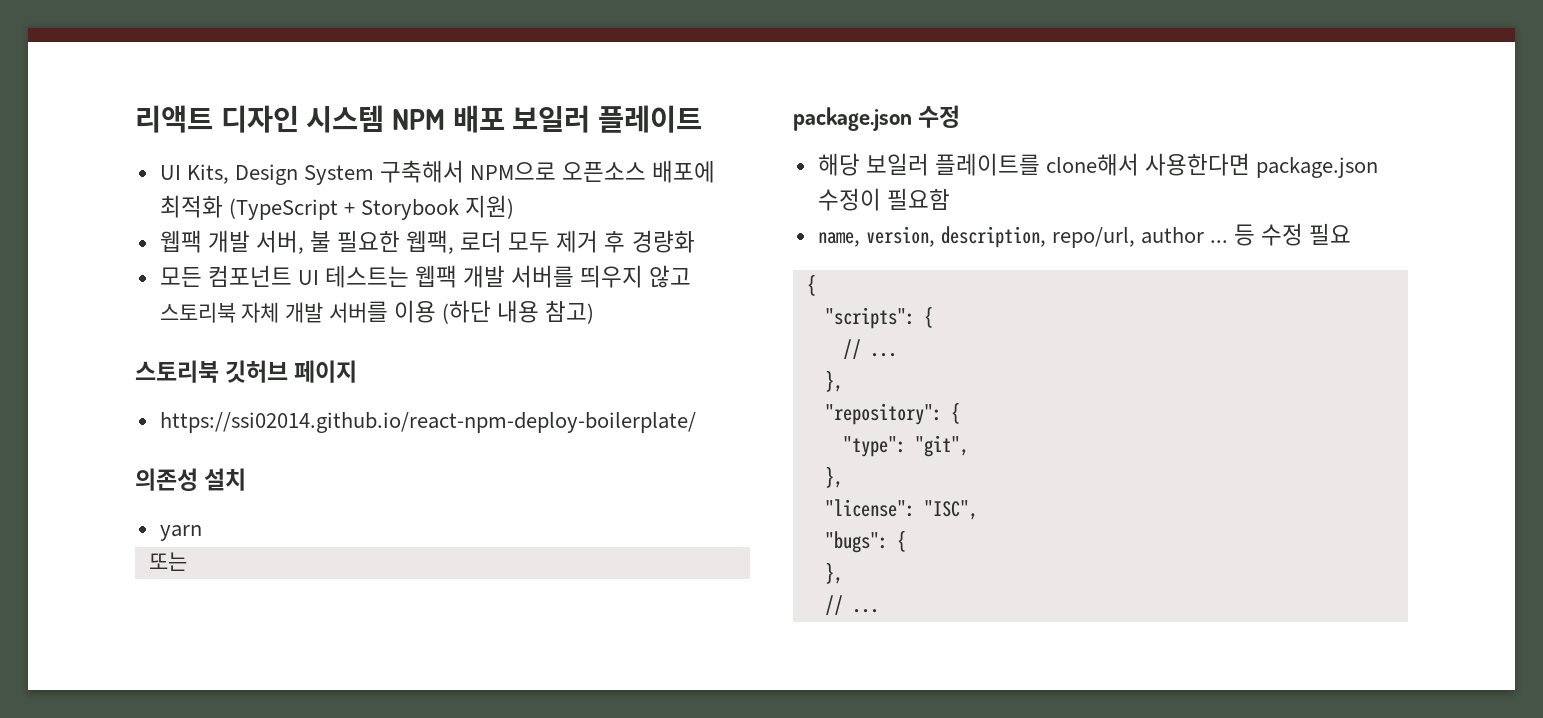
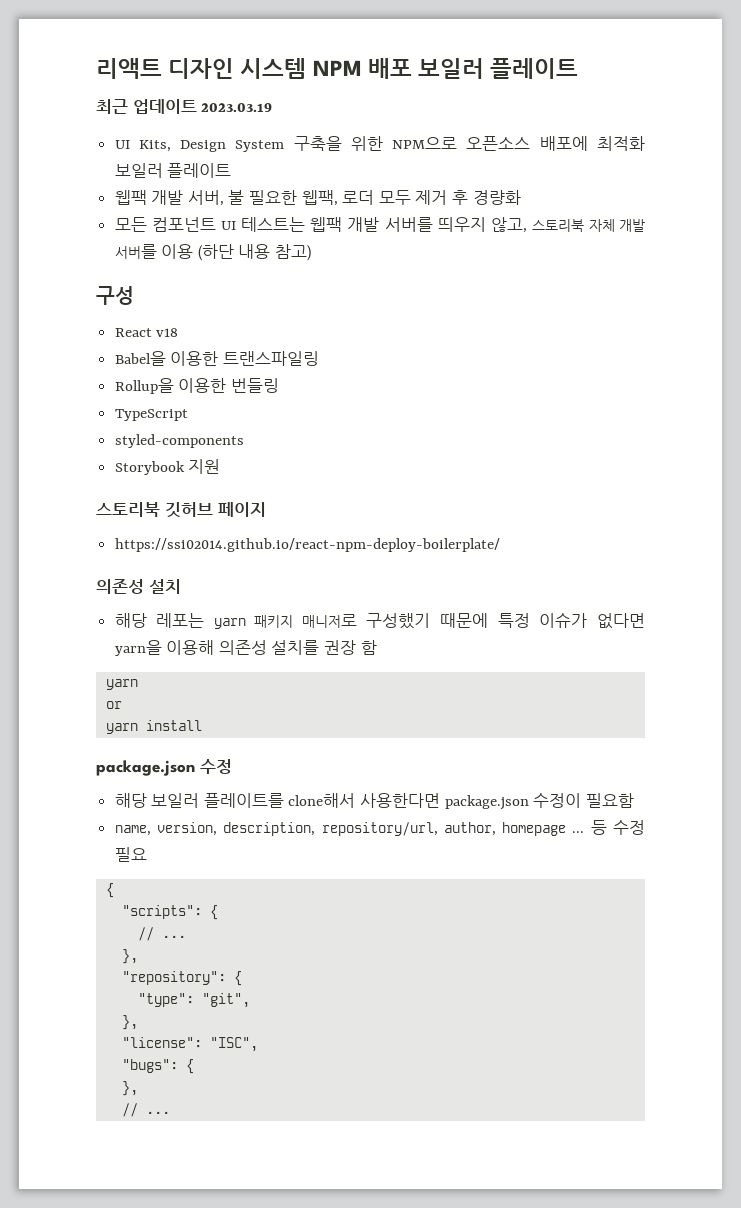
+ 최근 업데이트 2023.03.19
- UI Kits, Design System 구축해서 NPM으로 오픈소스 배포에 최적화 (TypeScript + Storybook 지원)
+ UI Kits, Design System 구축을 위한 NPM으로 오픈소스 배포에 최적화 보일러 플레이트
- 모든 컴포넌트 UI 테스트는 웹팩 개발 서버를 띄우지 않고 스토리북 자체 개발 서버를 이용 (하단 내용 참고)
+ 모든 컴포넌트 UI 테스트는 웹팩 개발 서버를 띄우지 않고, 스토리북 자체 개발 서버를 이용 (하단 내용 참고)
+ 구성
+ React v18
+ Babel을 이용한 트랜스파일링
+ Rollup을 이용한 번들링
+ TypeScript
+ styled-components
+ Storybook 지원
+ 해당 레포는 yarn 패키지 매니저로 구성했기 때문에 특정 이슈가 없다면 yarn을 이용해 의존성 설치를 권장 함
  yarn
- 또는
+ or
+ yarn install
- name, version, description, repo/url, author ...
+ name, version, description, repository/url, author, homepage ...

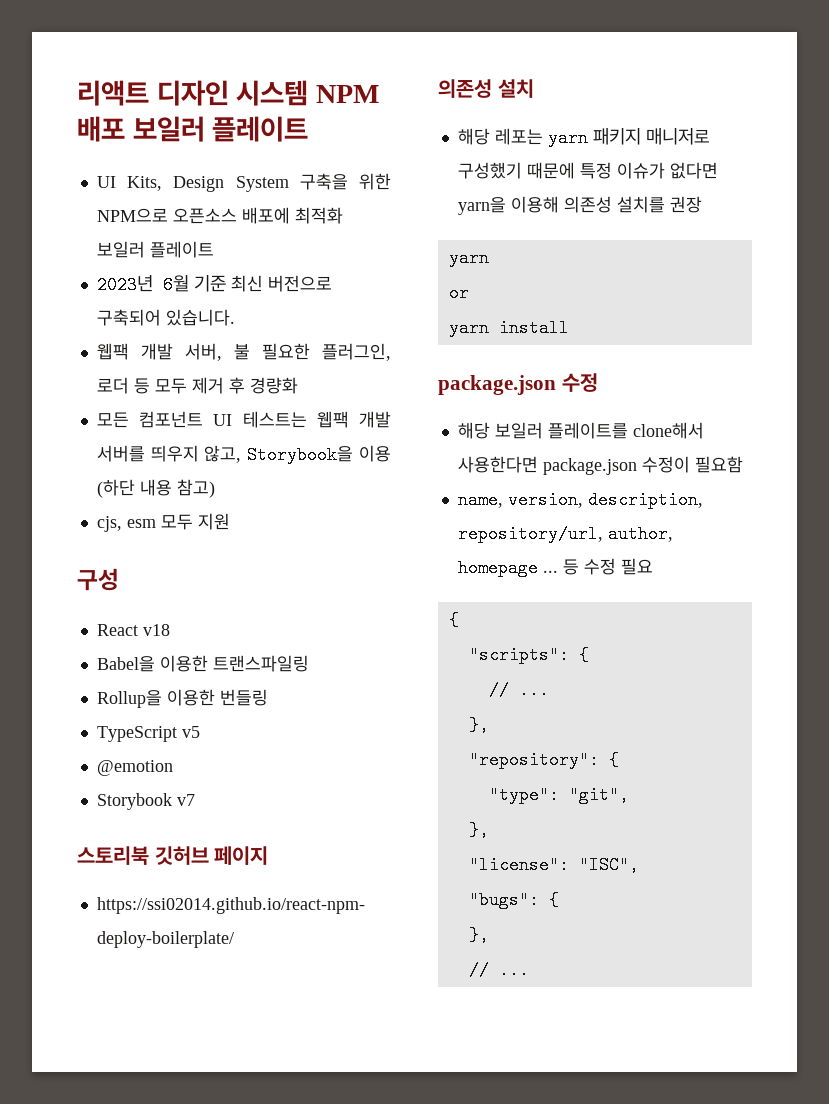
- 최근 업데이트 2023.03.19
+ 2023년 6월 기준 최신 버전으로 구축되어 있습니다.
- 웹팩 개발 서버, 불 필요한 웹팩, 로더 모두 제거 후 경량화
+ 웹팩 개발 서버, 불 필요한 플러그인, 로더 등 모두 제거 후 경량화
- 모든 컴포넌트 UI 테스트는 웹팩 개발 서버를 띄우지 않고, 스토리북 자체 개발 서버를 이용 (하단 내용 참고)
+ 모든 컴포넌트 UI 테스트는 웹팩 개발 서버를 띄우지 않고, Storybook을 이용 (하단 내용 참고)
+ cjs, esm 모두 지원
- TypeScript
- styled-components
+ TypeScript v5
+ @emotion
- Storybook 지원
+ Storybook v7
- 해당 레포는 yarn 패키지 매니저로 구성했기 때문에 특정 이슈가 없다면 yarn을 이용해 의존성 설치를 권장 함
+ 해당 레포는 yarn 패키지 매니저로 구성했기 때문에 특정 이슈가 없다면 yarn을 이용해 의존성 설치를 권장

